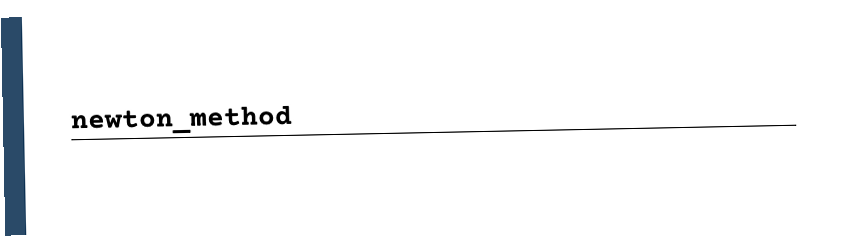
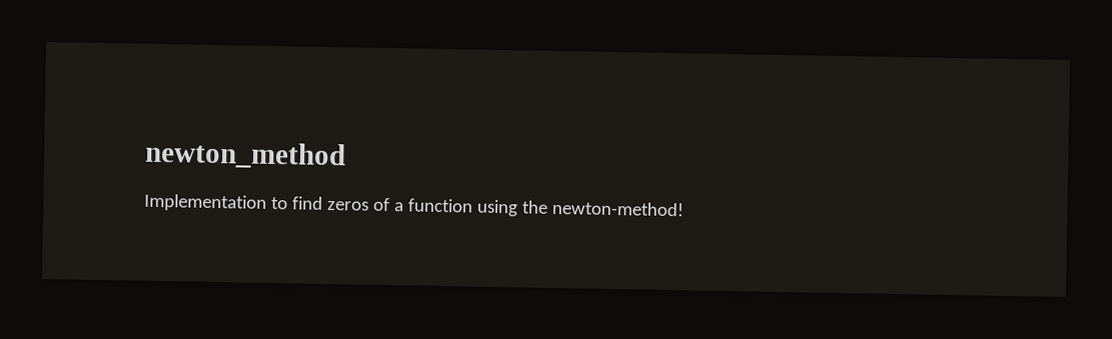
+ Implementation to find zeros of a function using the newton-method!

